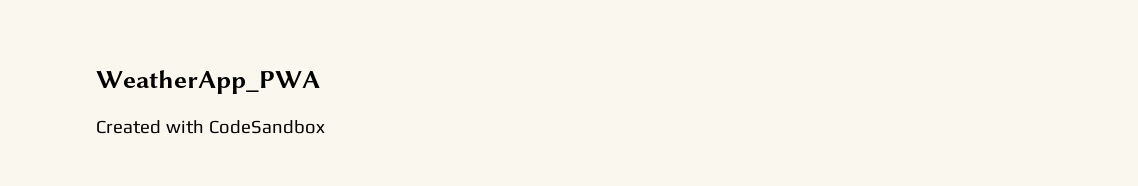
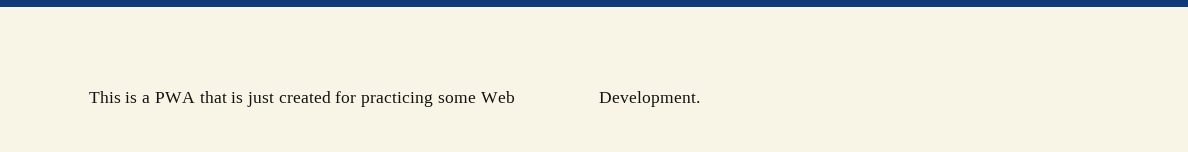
- WeatherApp_PWA
- Created with CodeSandbox
+ This is a PWA that is just created for practicing some Web Development.

